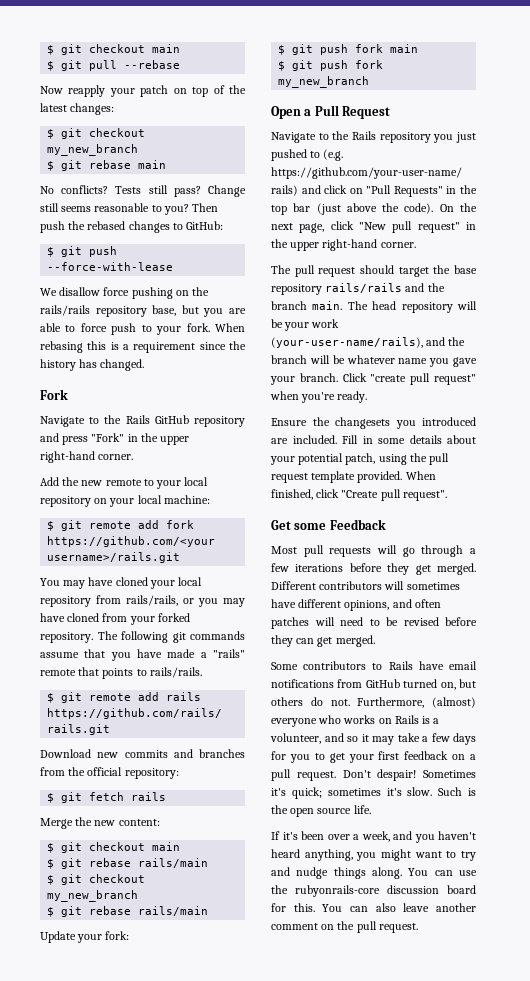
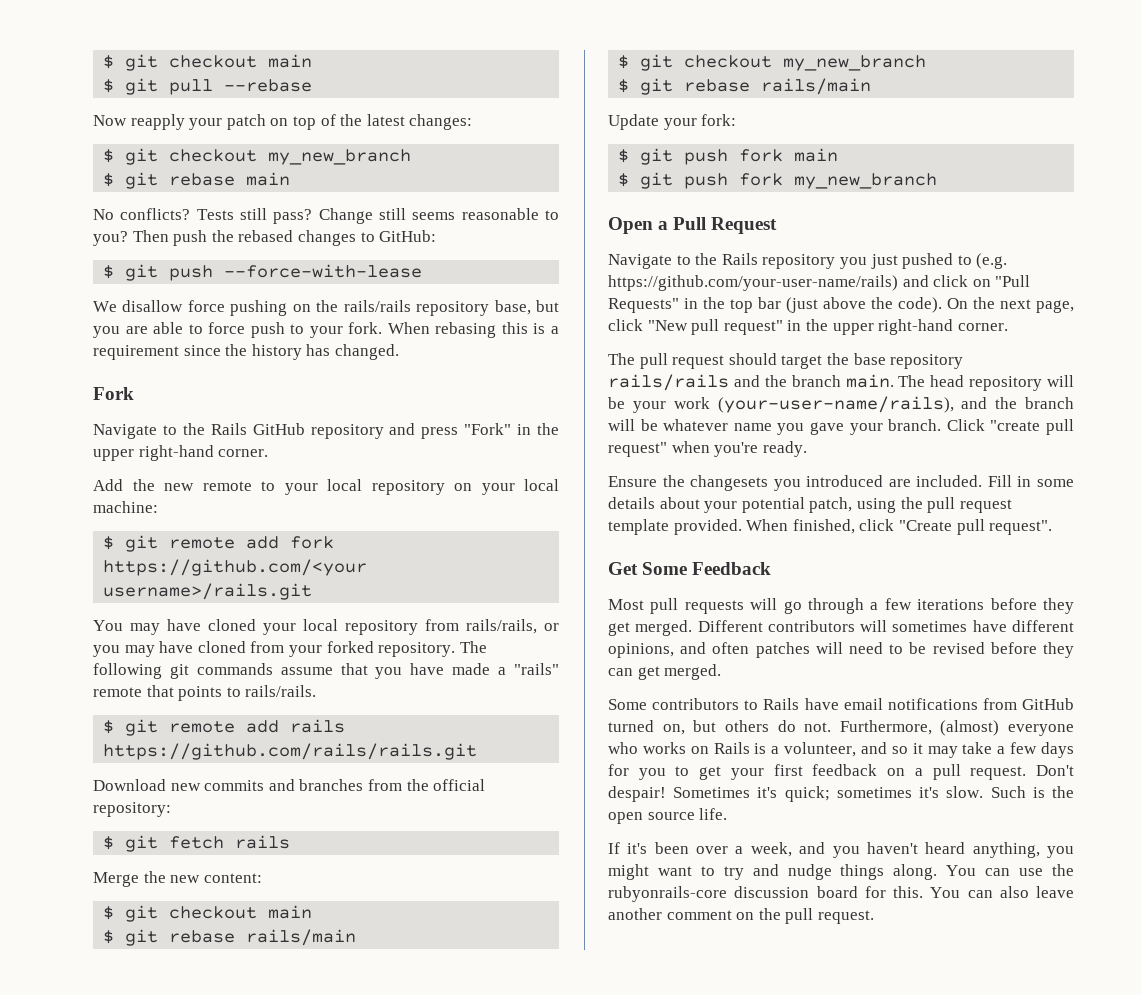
- Get some Feedback
+ Get Some Feedback

